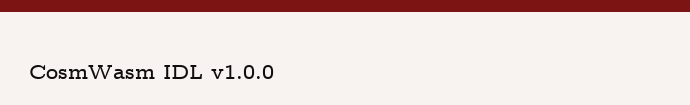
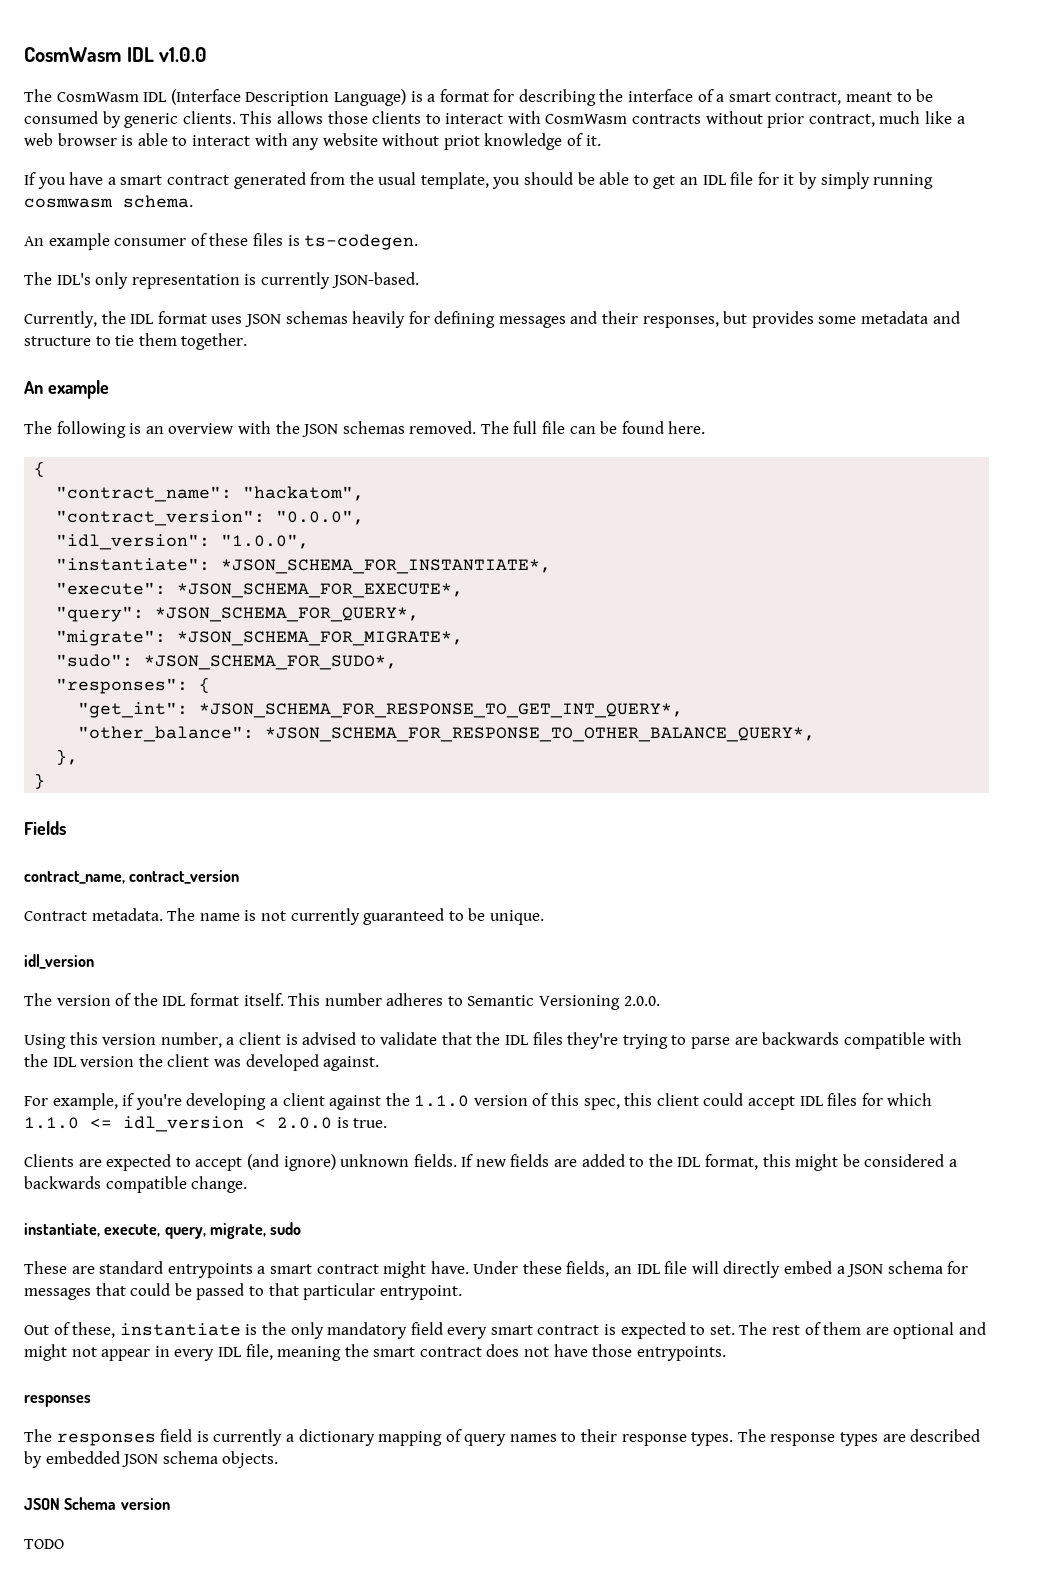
+ The CosmWasm IDL (Interface Description Language) is a format for describing the interface of a smart contract, meant to be consumed by generic clients. This allows those clients to interact with CosmWasm contracts without prior contract, much like a web browser is able to interact with any website without priot knowledge of it.
+ If you have a smart contract generated from the usual template, you should be able to get an IDL file for it by simply running cosmwasm schema.
+ An example consumer of these files is ts-codegen.
+ The IDL's only representation is currently JSON-based.
+ Currently, the IDL format uses JSON schemas heavily for defining messages and their responses, but provides some metadata and structure to tie them together.
+ An example
+ The following is an overview with the JSON schemas removed. The full file can be found here.
+ {
+ "contract_name": "hackatom",
+ "contract_version": "0.0.0",
+ "idl_version": "1.0.0",
+ "instantiate": *JSON_SCHEMA_FOR_INSTANTIATE*,
+ "execute": *JSON_SCHEMA_FOR_EXECUTE*,
+ "query": *JSON_SCHEMA_FOR_QUERY*,
+ "migrate": *JSON_SCHEMA_FOR_MIGRATE*,
+ "sudo": *JSON_SCHEMA_FOR_SUDO*,
+ "responses": {
+ "get_int": *JSON_SCHEMA_FOR_RESPONSE_TO_GET_INT_QUERY*,
+ "other_balance": *JSON_SCHEMA_FOR_RESPONSE_TO_OTHER_BALANCE_QUERY*,
+ },
+ }
+ Fields
+ contract_name, contract_version
+ Contract metadata. The name is not currently guaranteed to be unique.
+ idl_version
+ The version of the IDL format itself. This number adheres to Semantic Versioning 2.0.0.
+ Using this version number, a client is advised to validate that the IDL files they're trying to parse are backwards compatible with the IDL version the client was developed against.
+ For example, if you're developing a client against the 1.1.0 version of this spec, this client could accept IDL files for which 1.1.0 <= idl_version < 2.0.0 is true.
+ Clients are expected to accept (and ignore) unknown fields. If new fields are added to the IDL format, this might be considered a backwards compatible change.
+ instantiate, execute, query, migrate, sudo
+ These are standard entrypoints a smart contract might have. Under these fields, an IDL file will directly embed a JSON schema for messages that could be passed to that particular entrypoint.
+ Out of these, instantiate is the only mandatory field every smart contract is expected to set. The rest of them are optional and might not appear in every IDL file, meaning the smart contract does not have those entrypoints.
+ responses
+ The responses field is currently a dictionary mapping of query names to their response types. The response types are described by embedded JSON schema objects.
+ JSON Schema version
+ TODO

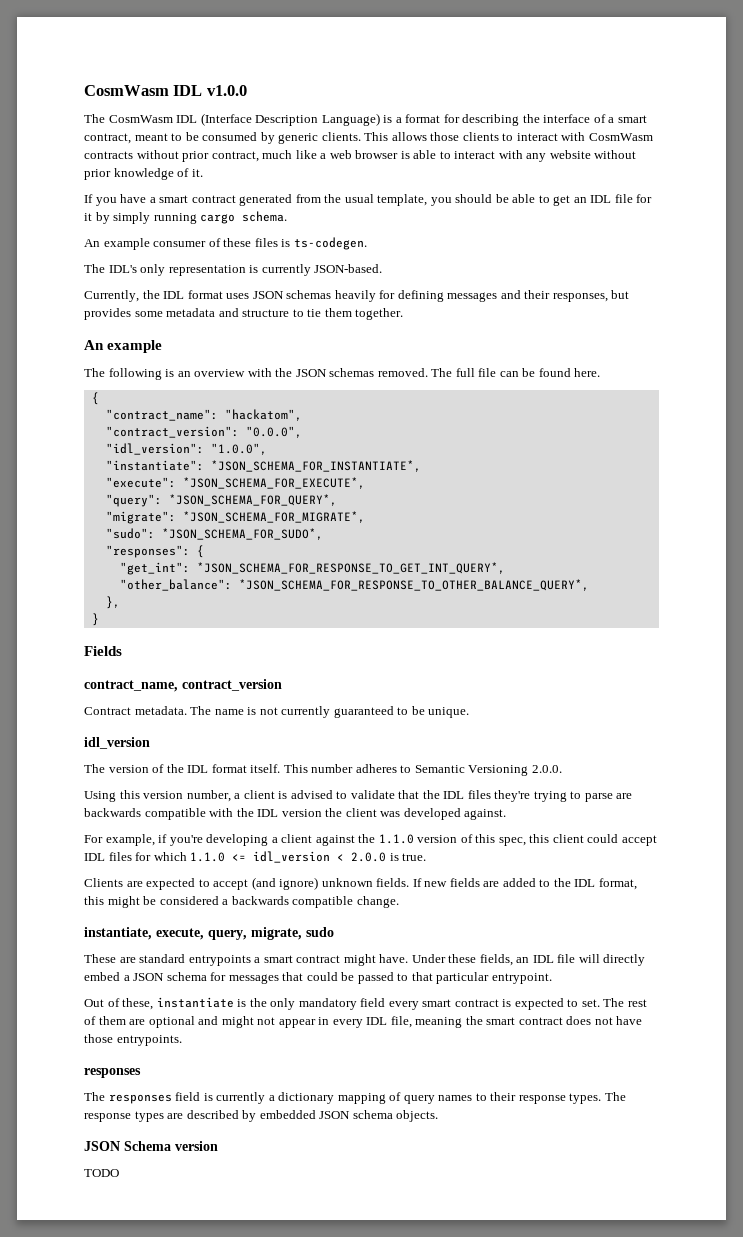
- This allows those clients to interact with CosmWasm contracts without prior contract, much like a web browser is able to interact with any website without priot knowledge of it.
+ This allows those clients to interact with CosmWasm contracts without prior contract, much like a web browser is able to interact with any website without prior knowledge of it.
- If you have a smart contract generated from the usual template, you should be able to get an IDL file for it by simply running cosmwasm schema.
+ If you have a smart contract generated from the usual template, you should be able to get an IDL file for it by simply running cargo schema.

